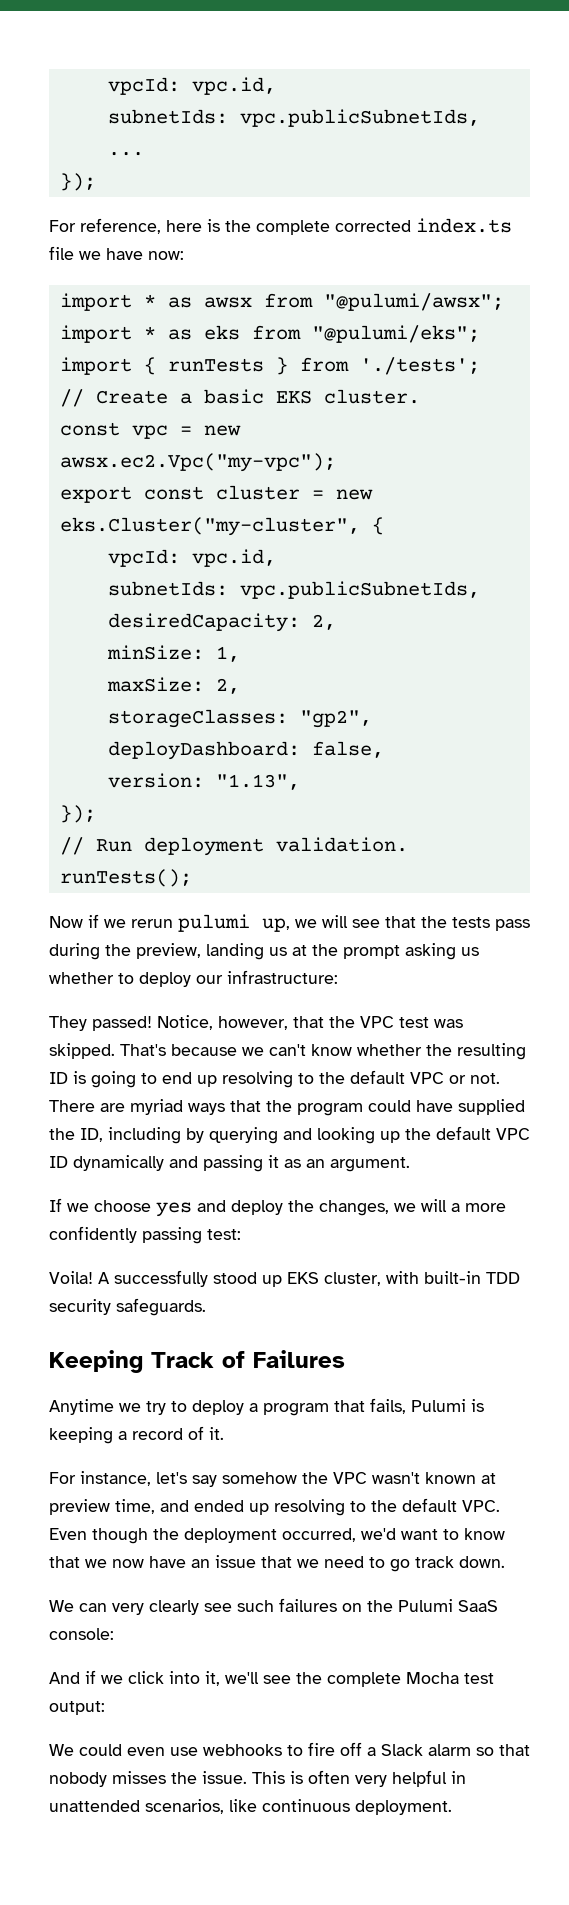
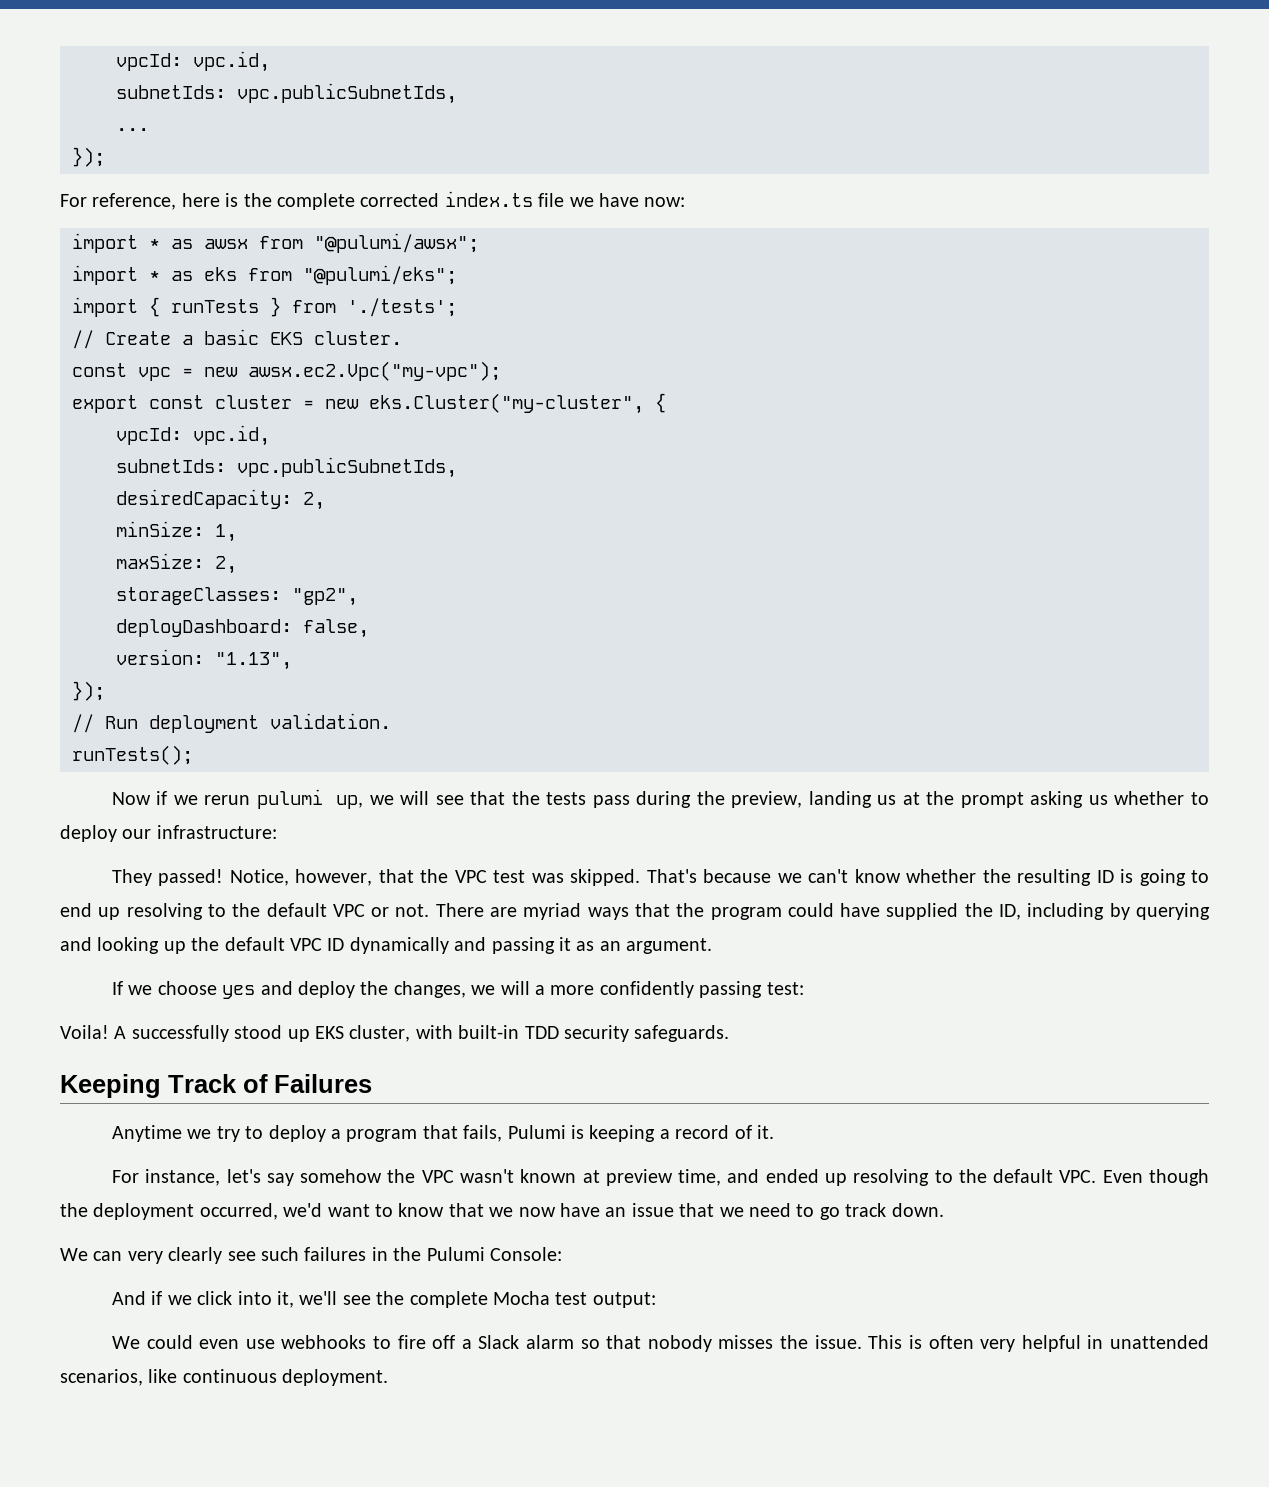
- We can very clearly see such failures on the Pulumi SaaS console:
+ We can very clearly see such failures in the Pulumi Console:

